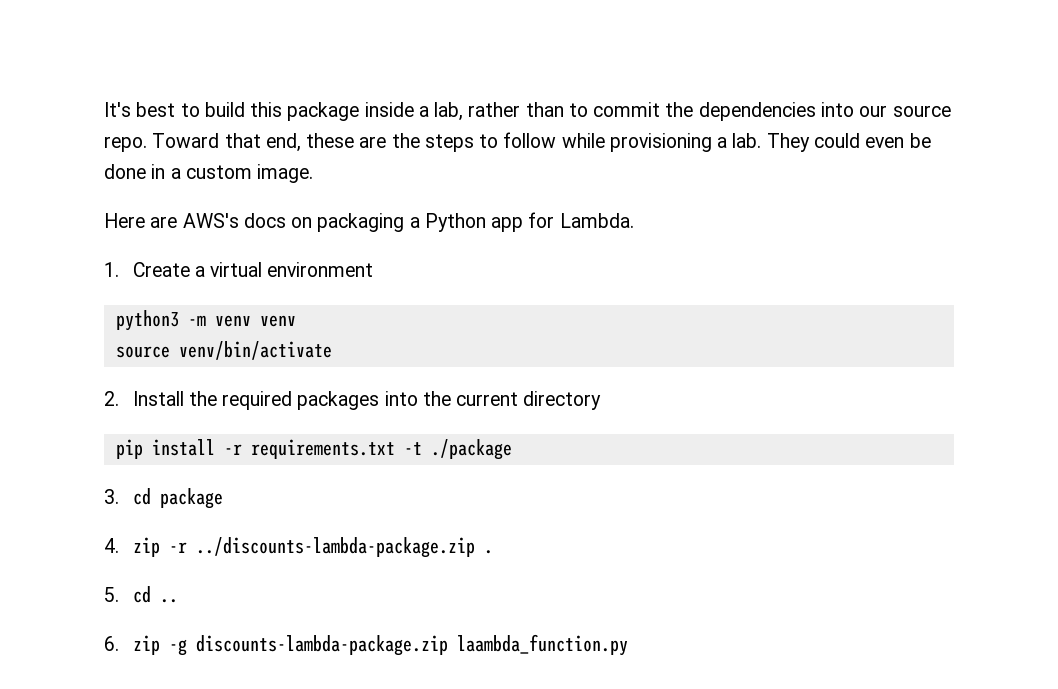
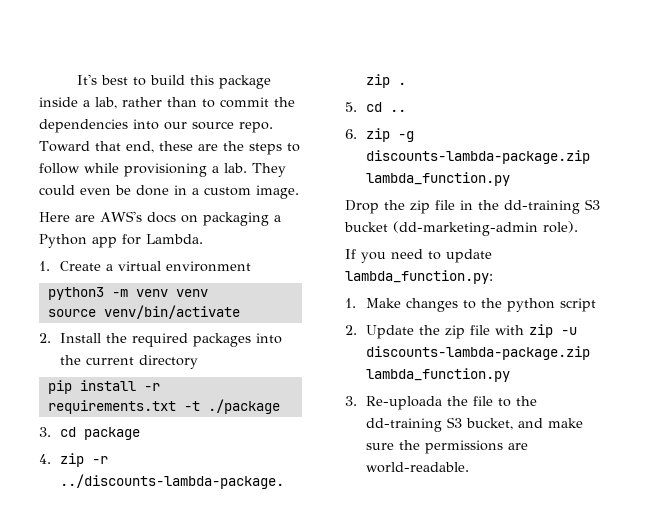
- 6. zip -g discounts-lambda-package.zip laambda_function.py
+ 6. zip -g discounts-lambda-package.zip lambda_function.py
+ Drop the zip file in the dd-training S3 bucket (dd-marketing-admin role).
+ If you need to update lambda_function.py:
+ 1. Make changes to the python script
+ 2. Update the zip file with zip -u discounts-lambda-package.zip lambda_function.py
+ 3. Re-uploada the file to the dd-training S3 bucket, and make sure the permissions are world-readable.

